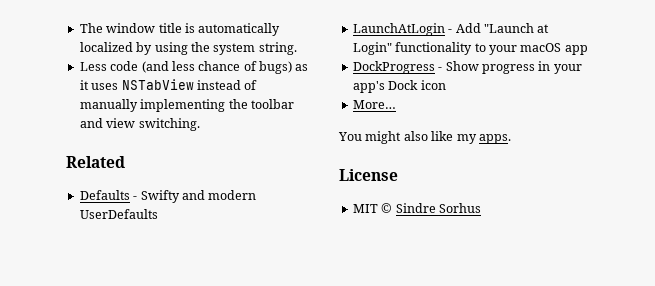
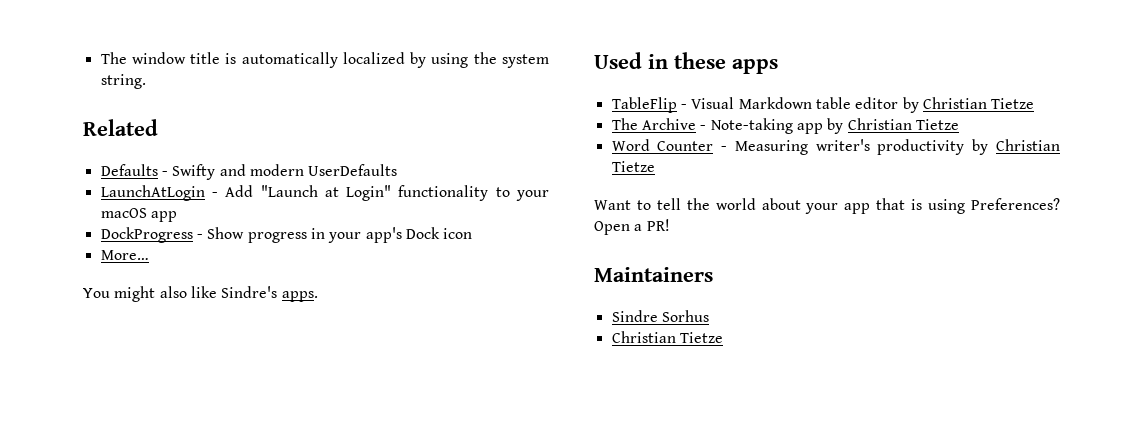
- Less code (and less chance of bugs) as it uses NSTabView instead of manually implementing the toolbar and view switching.
- You might also like my apps.
+ You might also like Sindre's apps.
- License
- MIT © Sindre Sorhus
+ Used in these apps
+ TableFlip - Visual Markdown table editor by Christian Tietze
+ The Archive - Note-taking app by Christian Tietze
+ Word Counter - Measuring writer's productivity by Christian Tietze
+ Want to tell the world about your app that is using Preferences? Open a PR!
+ Maintainers
+ Sindre Sorhus
+ Christian Tietze

